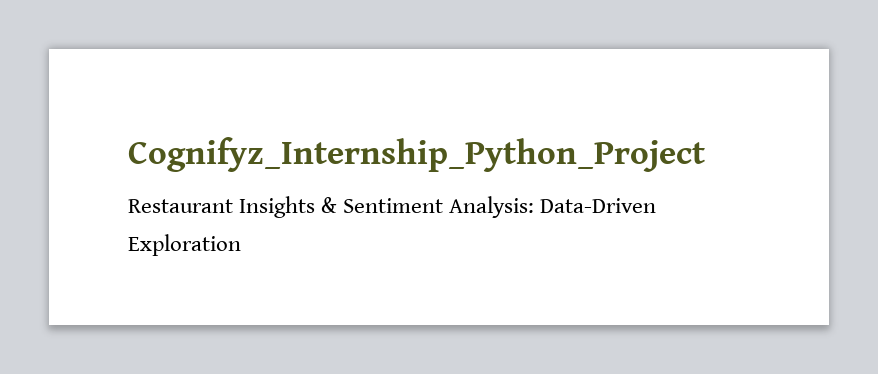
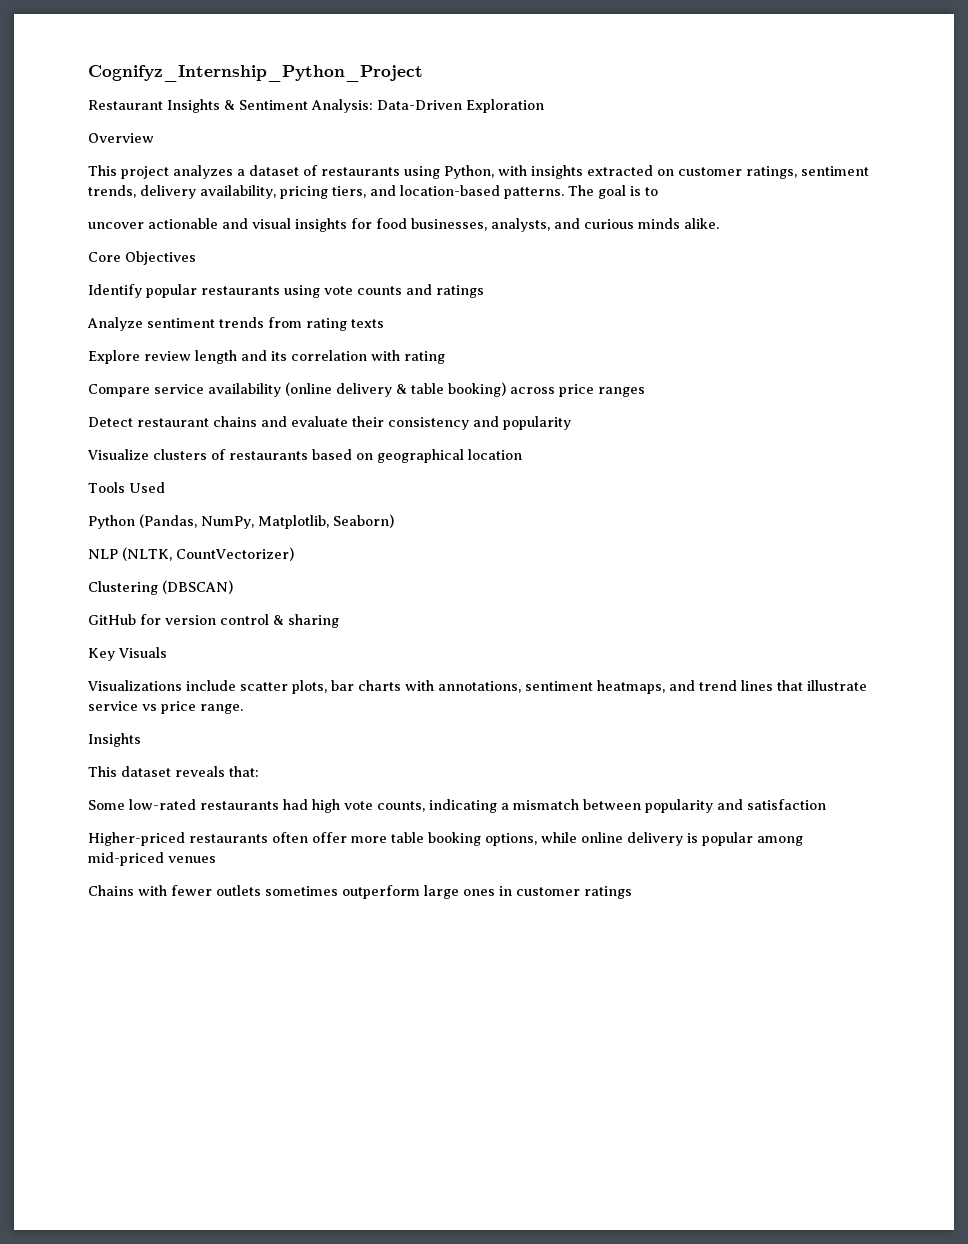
+ Overview
+ This project analyzes a dataset of restaurants using Python, with insights extracted on customer ratings, sentiment trends, delivery availability, pricing tiers, and location-based patterns. The goal is to
+ uncover actionable and visual insights for food businesses, analysts, and curious minds alike.
+ Core Objectives
+ Identify popular restaurants using vote counts and ratings
+ Analyze sentiment trends from rating texts
+ Explore review length and its correlation with rating
+ Compare service availability (online delivery & table booking) across price ranges
+ Detect restaurant chains and evaluate their consistency and popularity
+ Visualize clusters of restaurants based on geographical location
+ Tools Used
+ Python (Pandas, NumPy, Matplotlib, Seaborn)
+ NLP (NLTK, CountVectorizer)
+ Clustering (DBSCAN)
+ GitHub for version control & sharing
+ Key Visuals
+ Visualizations include scatter plots, bar charts with annotations, sentiment heatmaps, and trend lines that illustrate service vs price range.
+ Insights
+ This dataset reveals that:
+ Some low-rated restaurants had high vote counts, indicating a mismatch between popularity and satisfaction
+ Higher-priced restaurants often offer more table booking options, while online delivery is popular among mid-priced venues
+ Chains with fewer outlets sometimes outperform large ones in customer ratings

